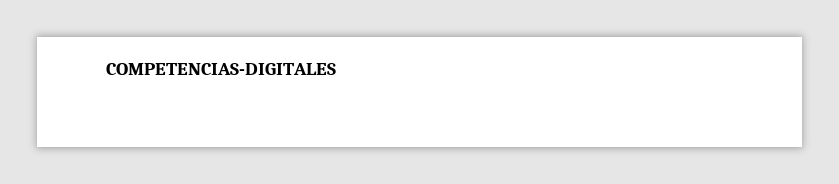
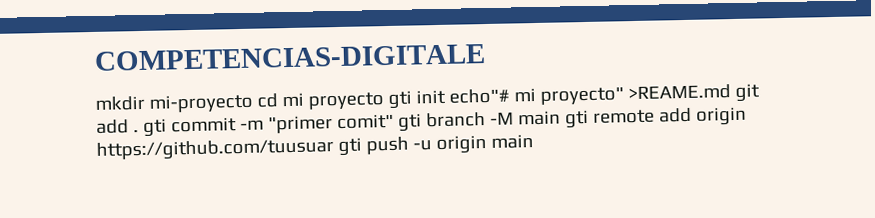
- COMPETENCIAS-DIGITALES
+ COMPETENCIAS-DIGITALE
+ mkdir mi-proyecto cd mi proyecto gti init echo"# mi proyecto" >REAME.md git add . gti commit -m "primer comit" gti branch -M main gti remote add origin https://github.com/tuusuar gti push -u origin main

